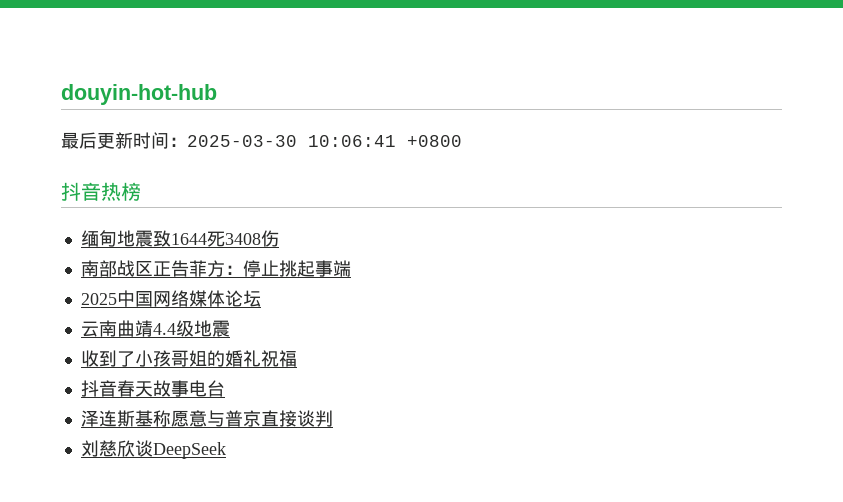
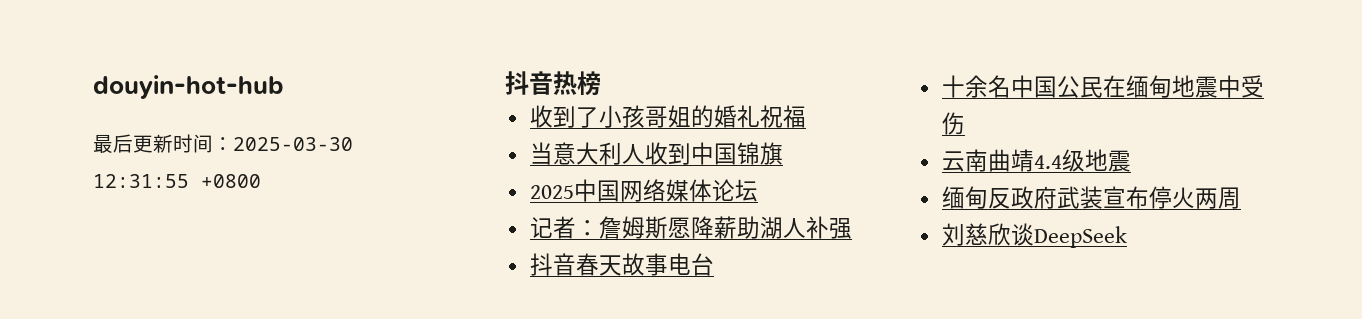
- 最后更新时间：2025-03-30 10:06:41 +0800
+ 最后更新时间：2025-03-30 12:31:55 +0800
- 缅甸地震致1644死3408伤
- 南部战区正告菲方：停止挑起事端
- 2025中国网络媒体论坛
- 云南曲靖4.4级地震
+ 当意大利人收到中国锦旗
+ 2025中国网络媒体论坛
+ 记者：詹姆斯愿降薪助湖人补强
  抖音春天故事电台
- 泽连斯基称愿意与普京直接谈判
+ 十余名中国公民在缅甸地震中受伤
+ 云南曲靖4.4级地震
+ 缅甸反政府武装宣布停火两周

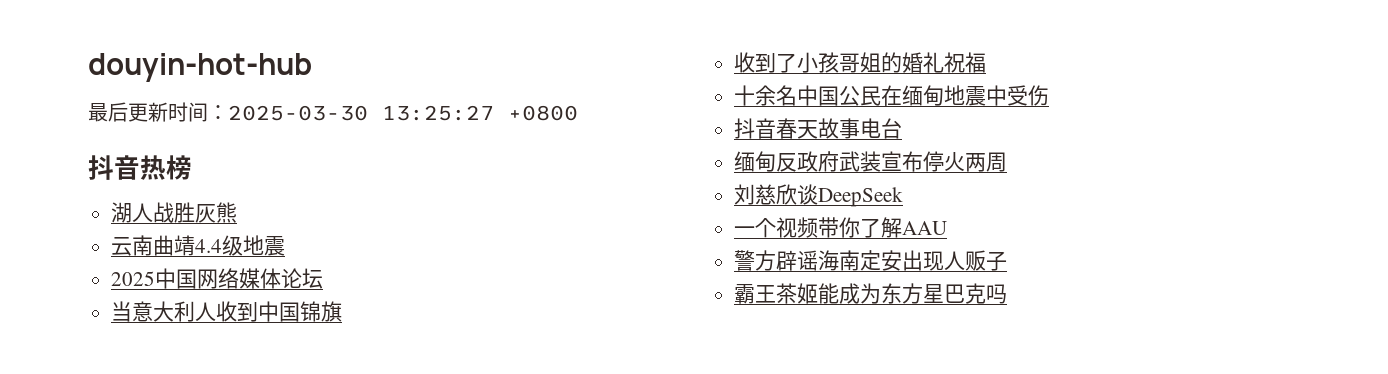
- 最后更新时间：2025-03-30 12:31:55 +0800
+ 最后更新时间：2025-03-30 13:25:27 +0800
+ 湖人战胜灰熊
+ 云南曲靖4.4级地震
+ 2025中国网络媒体论坛
+ 当意大利人收到中国锦旗
- 当意大利人收到中国锦旗
- 2025中国网络媒体论坛
- 记者：詹姆斯愿降薪助湖人补强
- 抖音春天故事电台
- 云南曲靖4.4级地震
+ 抖音春天故事电台
+ 一个视频带你了解AAU
+ 警方辟谣海南定安出现人贩子
+ 霸王茶姬能成为东方星巴克吗

